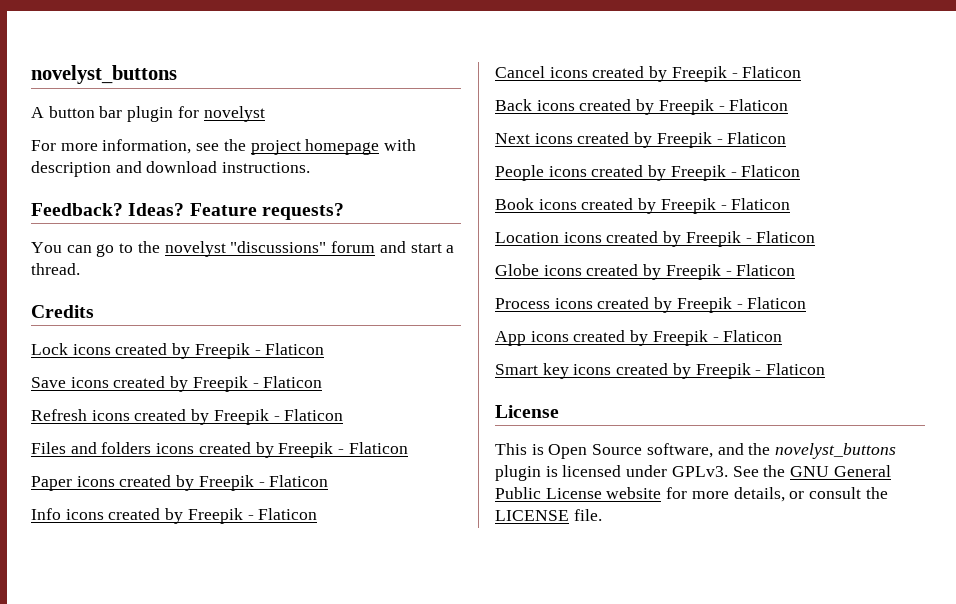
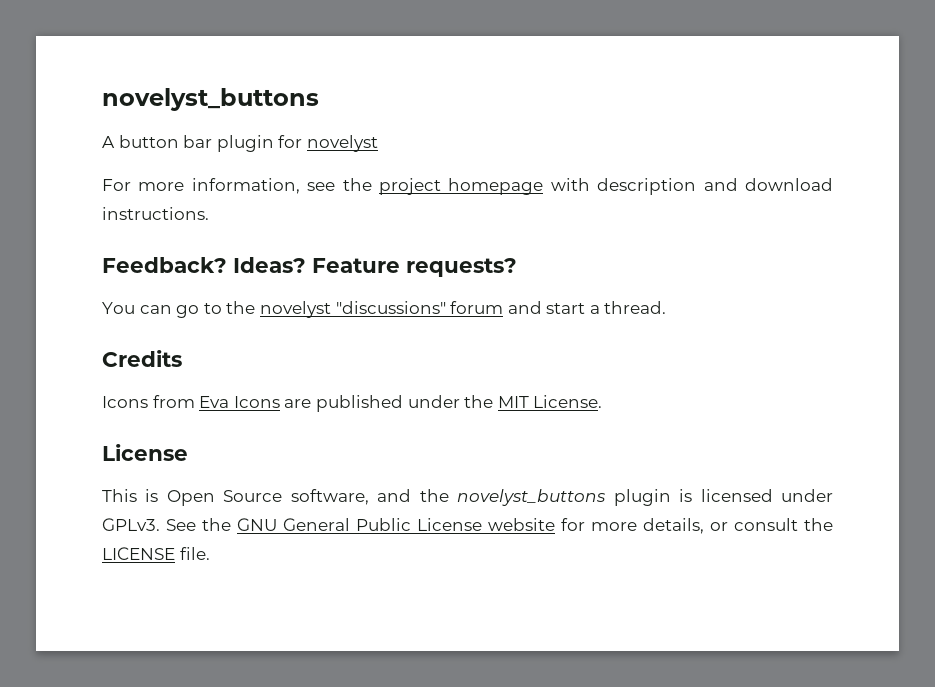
- Lock icons created by Freepik - Flaticon
- Save icons created by Freepik - Flaticon
- Refresh icons created by Freepik - Flaticon
- Files and folders icons created by Freepik - Flaticon
- Paper icons created by Freepik - Flaticon
- Info icons created by Freepik - Flaticon
- Cancel icons created by Freepik - Flaticon
- Back icons created by Freepik - Flaticon
- Next icons created by Freepik - Flaticon
- People icons created by Freepik - Flaticon
- Book icons created by Freepik - Flaticon
- Location icons created by Freepik - Flaticon
- Globe icons created by Freepik - Flaticon
- Process icons created by Freepik - Flaticon
- App icons created by Freepik - Flaticon
- Smart key icons created by Freepik - Flaticon
+ Icons from Eva Icons are published under the MIT License.

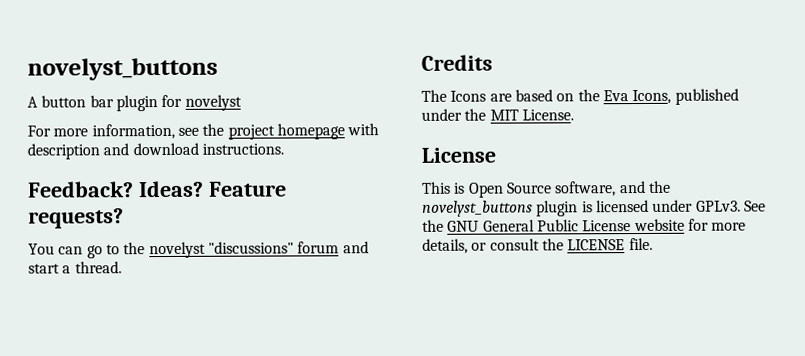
- Icons from Eva Icons are published under the MIT License.
+ The Icons are based on the Eva Icons, published under the MIT License.

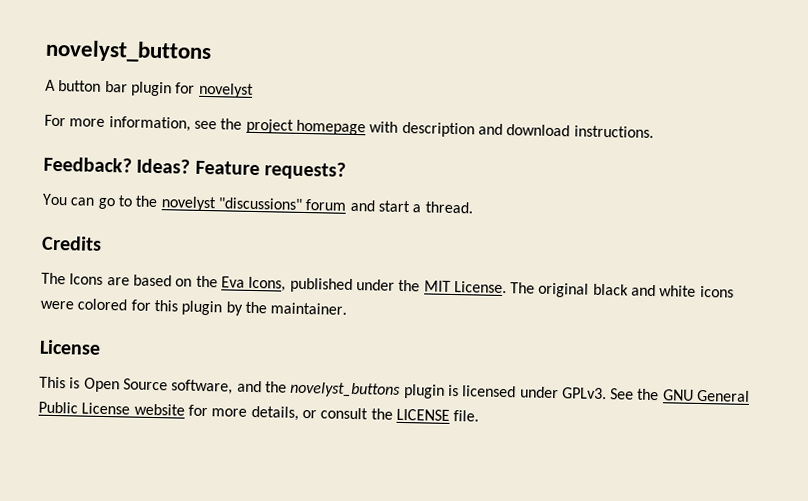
+ The original black and white icons were colored for this plugin by the maintainer.

